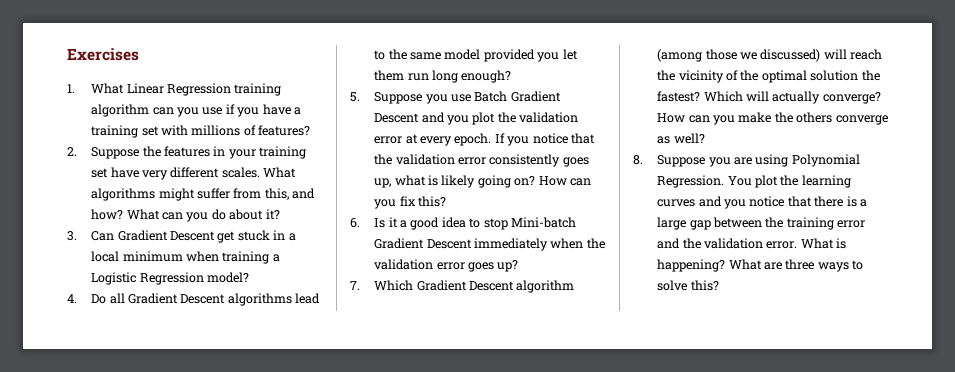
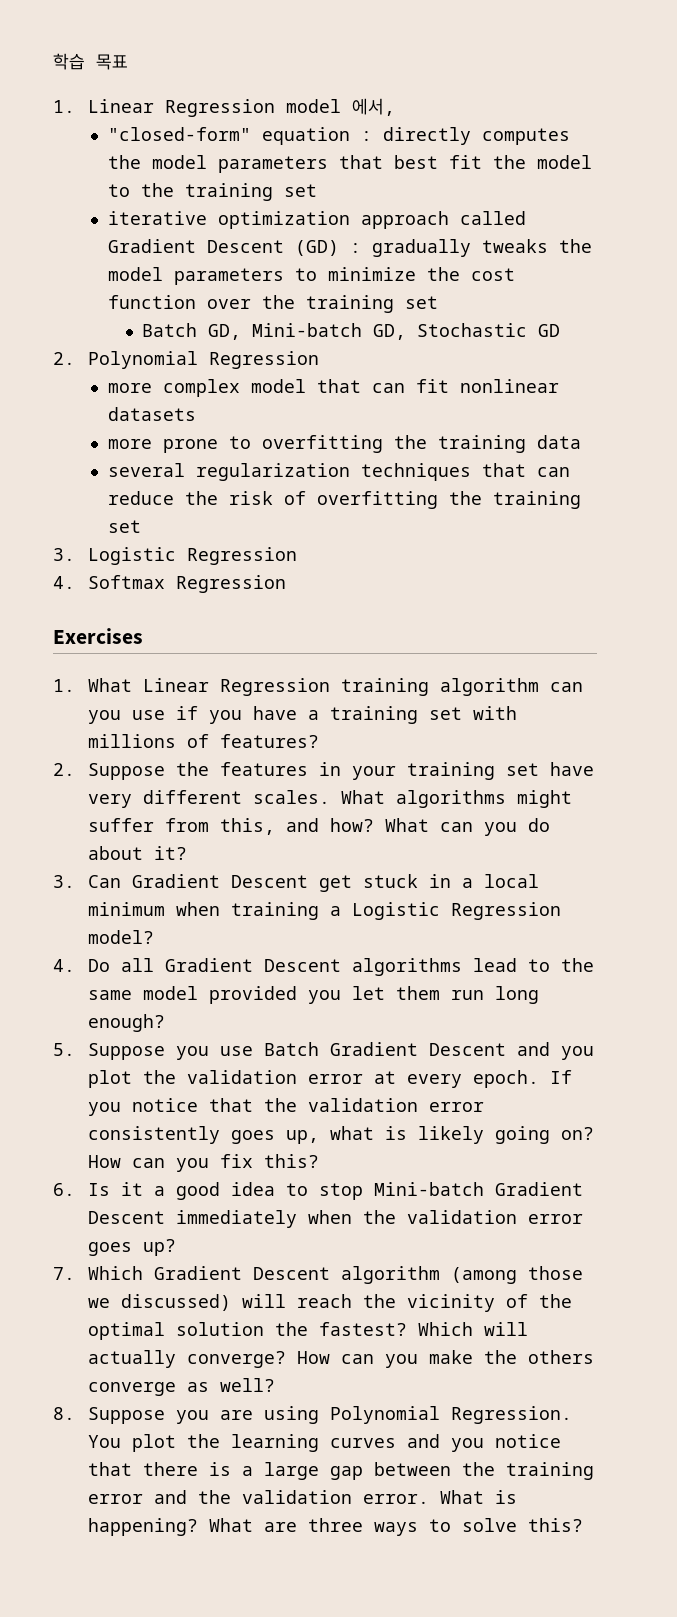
+ 학습 목표
+ 1. Linear Regression model 에서,
+ "closed-form" equation : directly computes the model parameters that best fit the model to the training set
+ iterative optimization approach called Gradient Descent (GD) : gradually tweaks the model parameters to minimize the cost function over the training set
+ Batch GD, Mini-batch GD, Stochastic GD
+ 2. Polynomial Regression
+ more complex model that can fit nonlinear datasets
+ more prone to overfitting the training data
+ several regularization techniques that can reduce the risk of overfitting the training set
+ 3. Logistic Regression
+ 4. Softmax Regression

